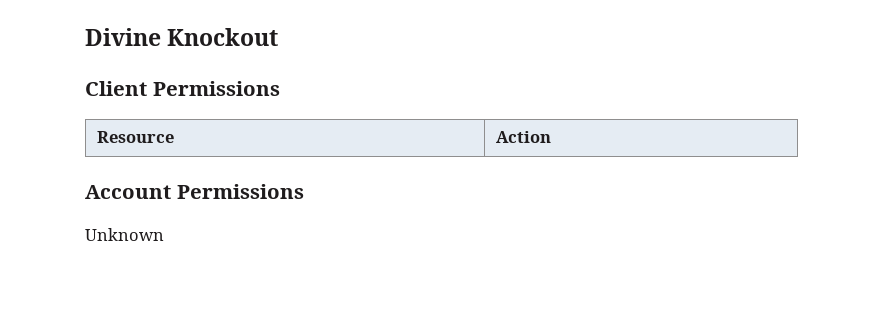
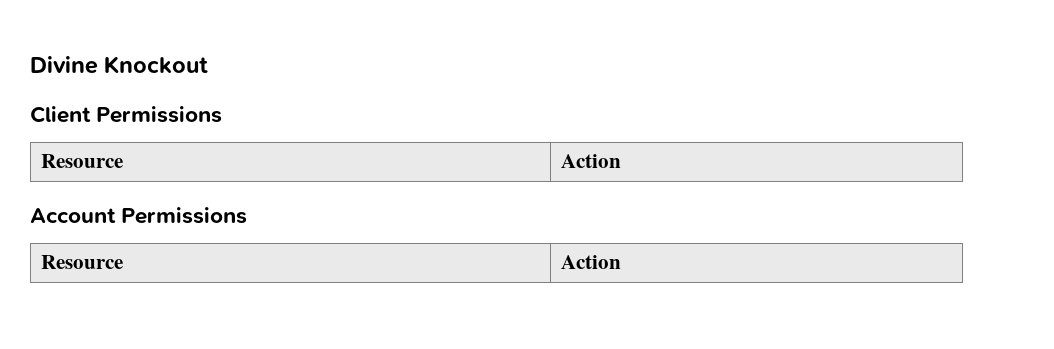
  Account Permissions
- Unknown
+ Resource | Action

